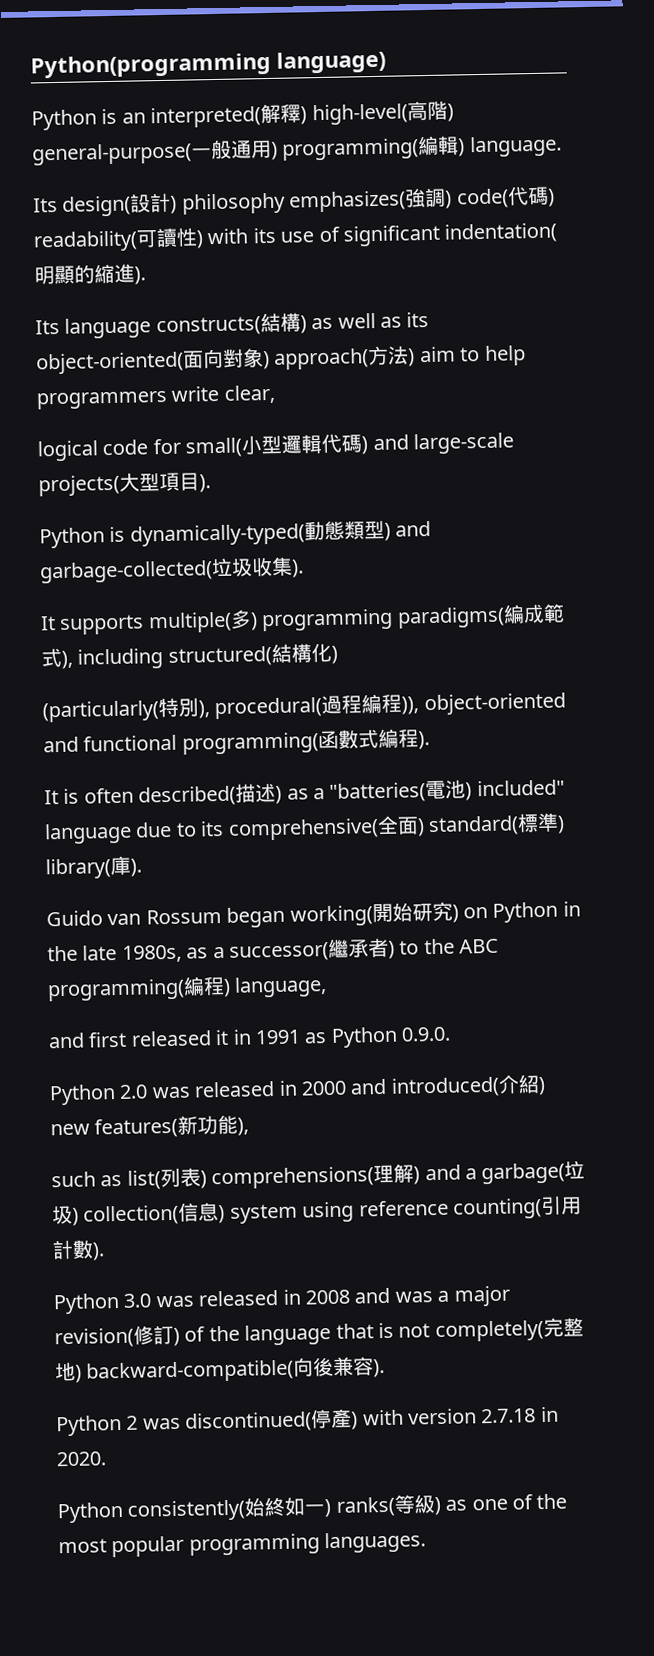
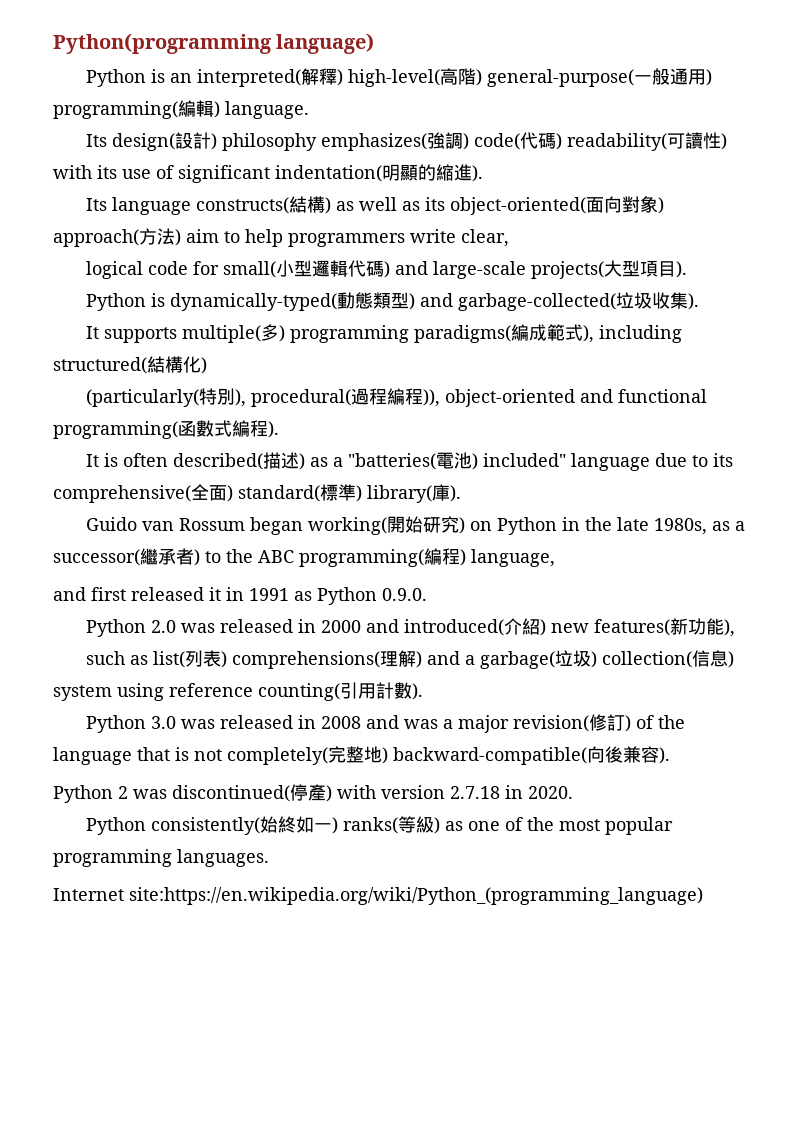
+ Internet site:https://en.wikipedia.org/wiki/Python_(programming_language)

